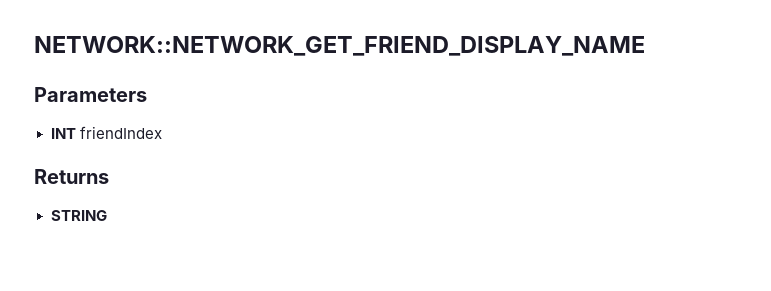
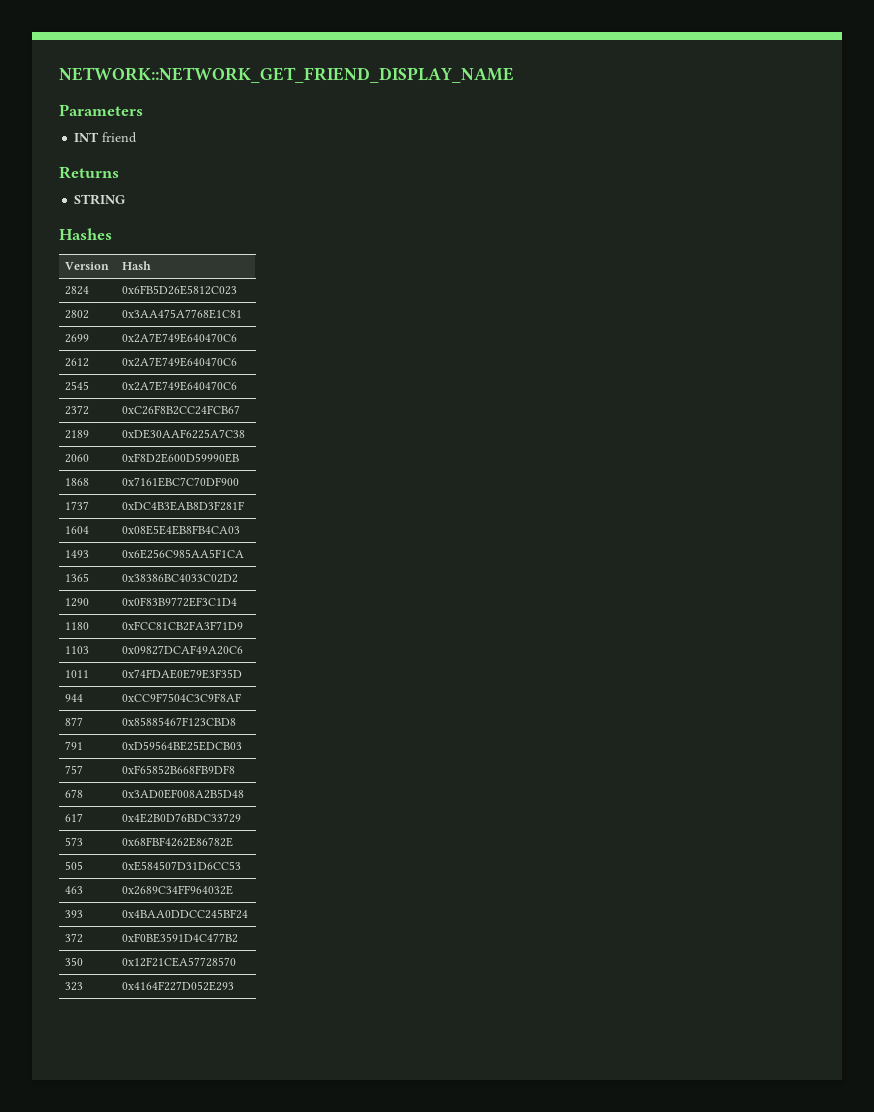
- INT friendIndex
+ INT friend
+ Hashes
+ Version | Hash
+ 2824 | 0x6FB5D26E5812C023
+ 2802 | 0x3AA475A7768E1C81
+ 2699 | 0x2A7E749E640470C6
+ 2612 | 0x2A7E749E640470C6
+ 2545 | 0x2A7E749E640470C6
+ 2372 | 0xC26F8B2CC24FCB67
+ 2189 | 0xDE30AAF6225A7C38
+ 2060 | 0xF8D2E600D59990EB
+ 1868 | 0x7161EBC7C70DF900
+ 1737 | 0xDC4B3EAB8D3F281F
+ 1604 | 0x08E5E4EB8FB4CA03
+ 1493 | 0x6E256C985AA5F1CA
+ 1365 | 0x38386BC4033C02D2
+ 1290 | 0x0F83B9772EF3C1D4
+ 1180 | 0xFCC81CB2FA3F71D9
+ 1103 | 0x09827DCAF49A20C6
+ 1011 | 0x74FDAE0E79E3F35D
+ 944 | 0xCC9F7504C3C9F8AF
+ 877 | 0x85885467F123CBD8
+ 791 | 0xD59564BE25EDCB03
+ 757 | 0xF65852B668FB9DF8
+ 678 | 0x3AD0EF008A2B5D48
+ 617 | 0x4E2B0D76BDC33729
+ 573 | 0x68FBF4262E86782E
+ 505 | 0xE584507D31D6CC53
+ 463 | 0x2689C34FF964032E
+ 393 | 0x4BAA0DDCC245BF24
+ 372 | 0xF0BE3591D4C477B2
+ 350 | 0x12F21CEA57728570
+ 323 | 0x4164F227D052E293

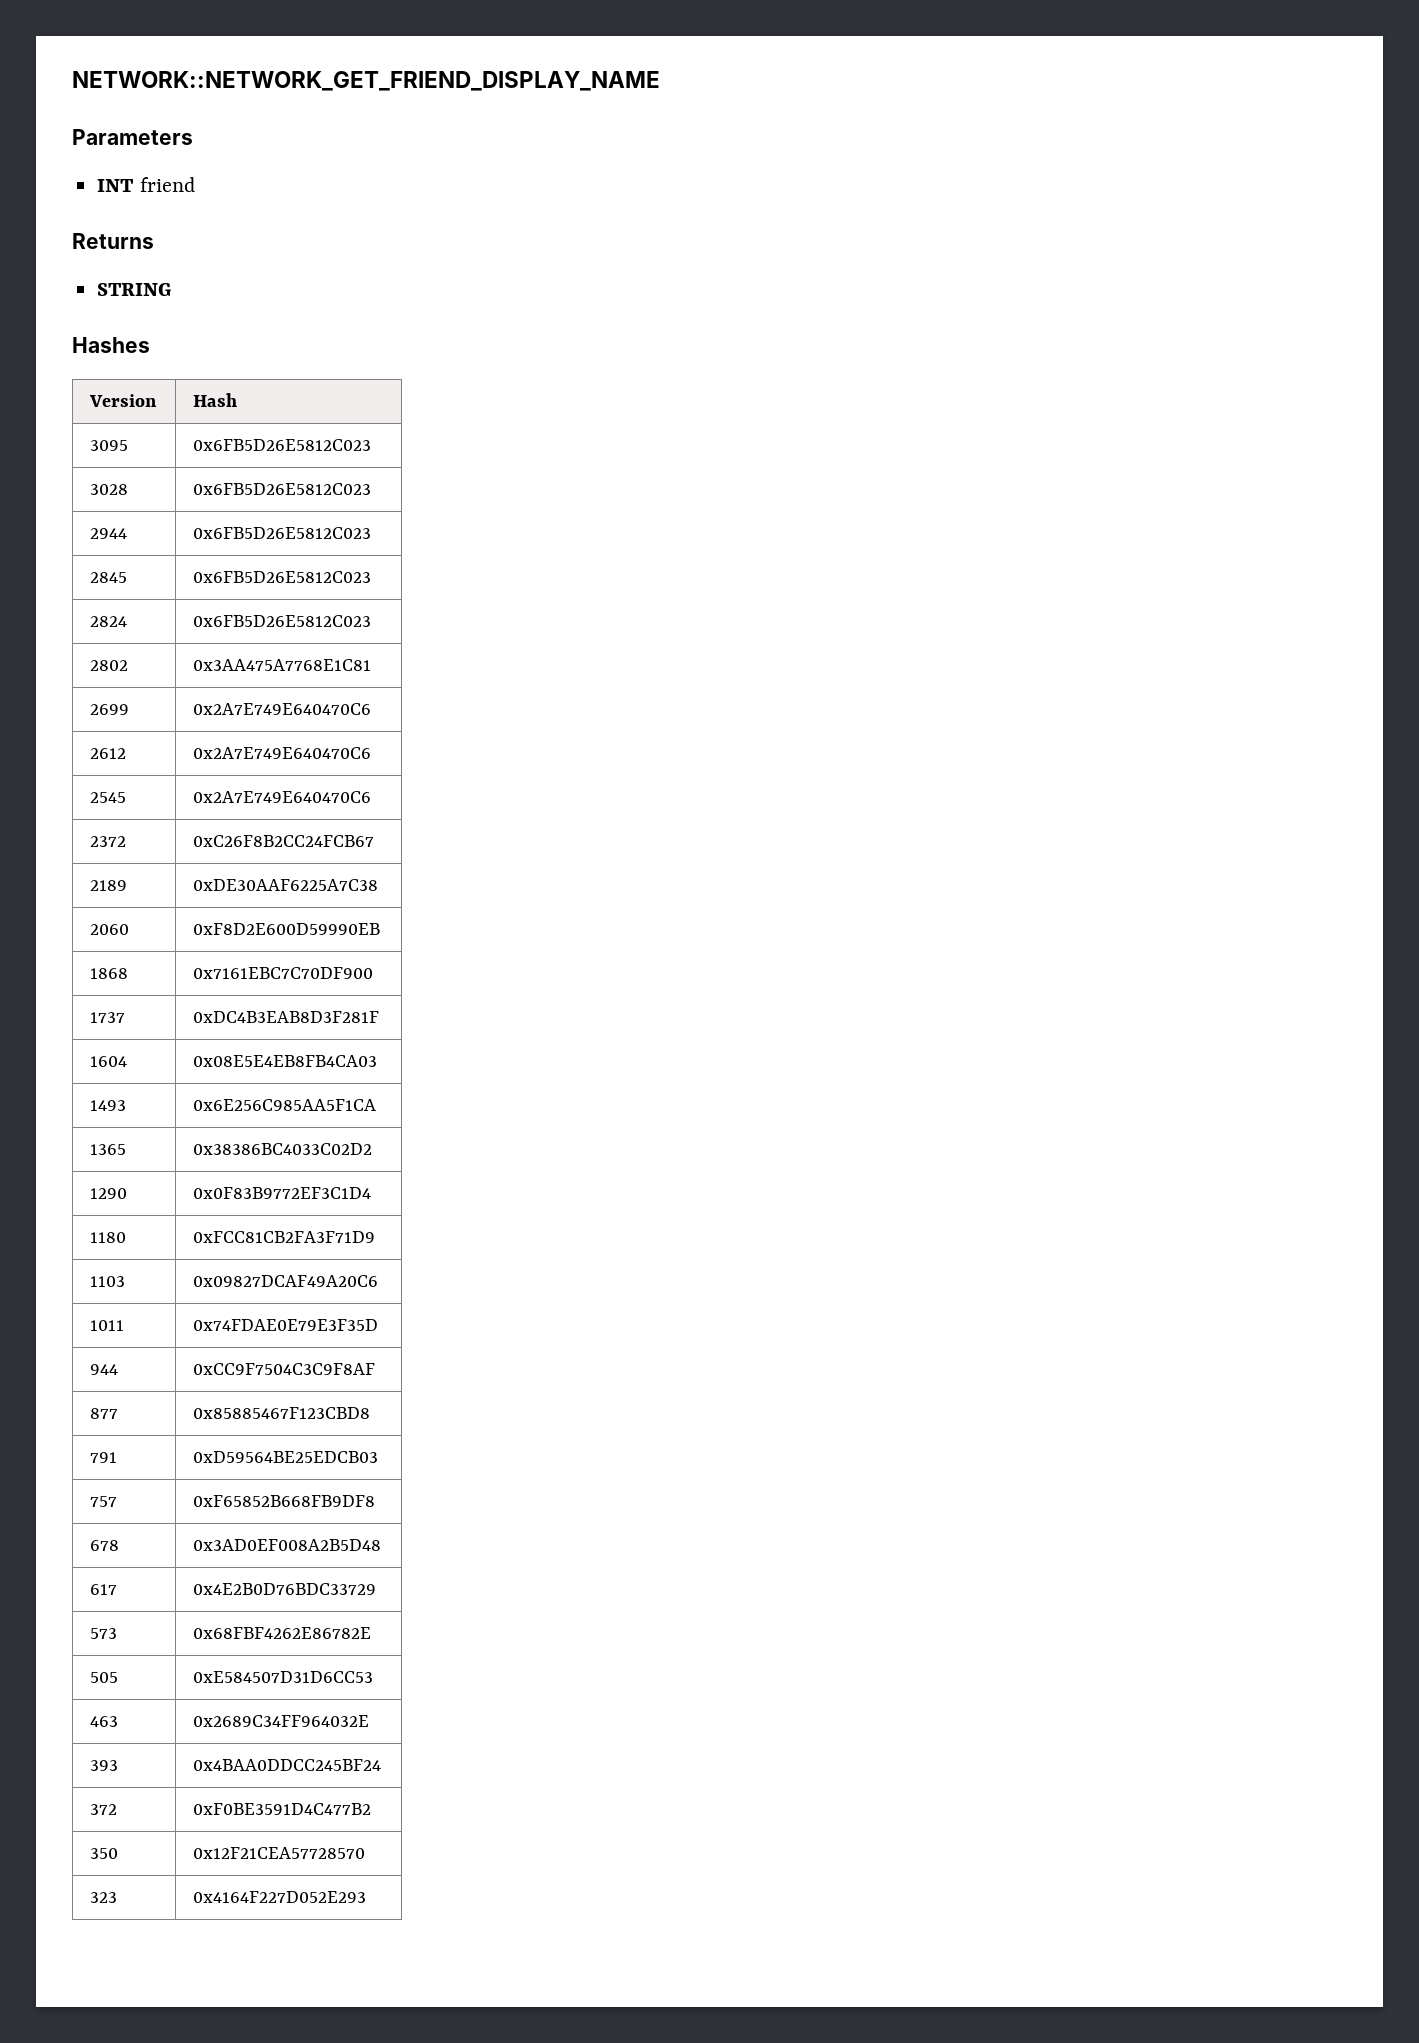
+ 3095 | 0x6FB5D26E5812C023
+ 3028 | 0x6FB5D26E5812C023
+ 2944 | 0x6FB5D26E5812C023
+ 2845 | 0x6FB5D26E5812C023

